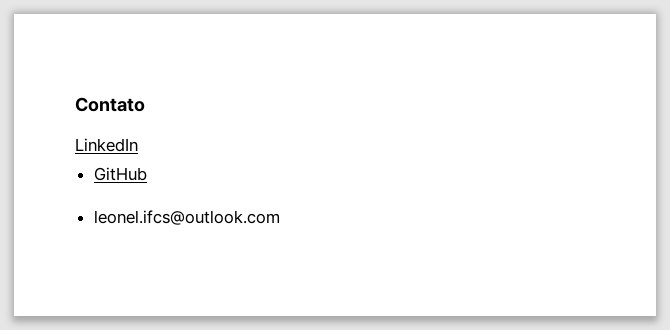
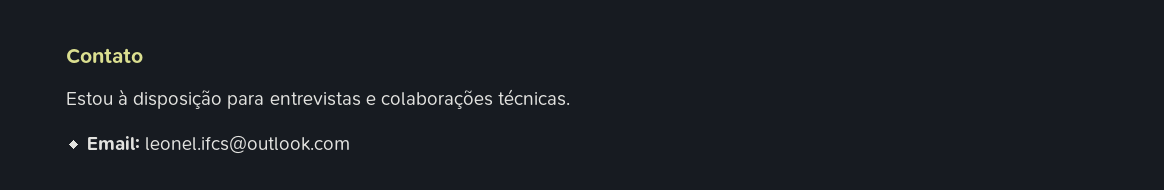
- LinkedIn
- GitHub
- leonel.ifcs@outlook.com
+ Estou à disposição para entrevistas e colaborações técnicas.
+ Email: leonel.ifcs@outlook.com

